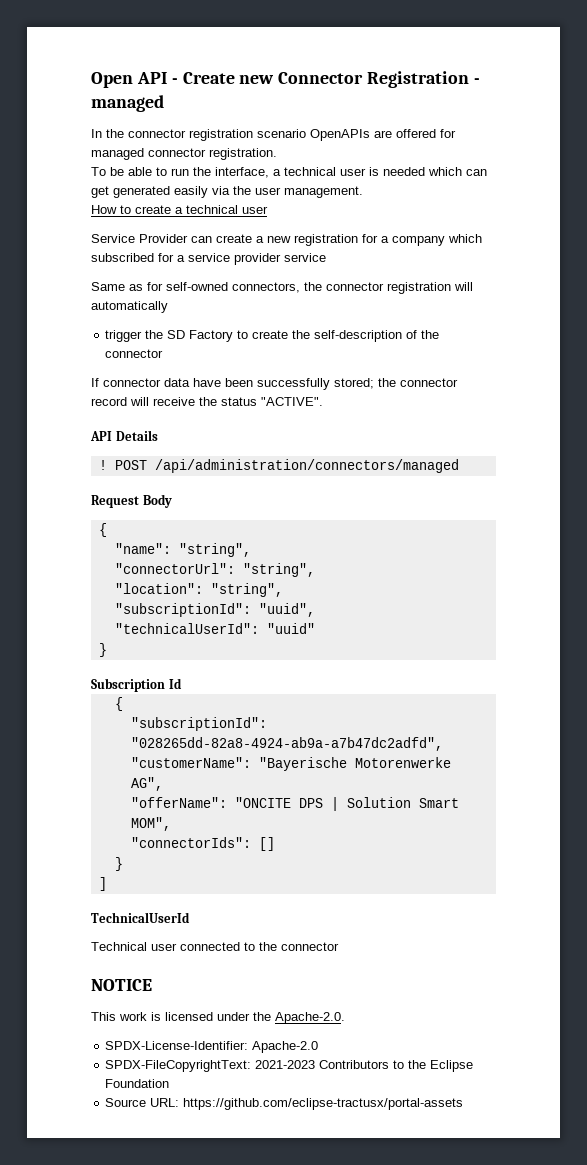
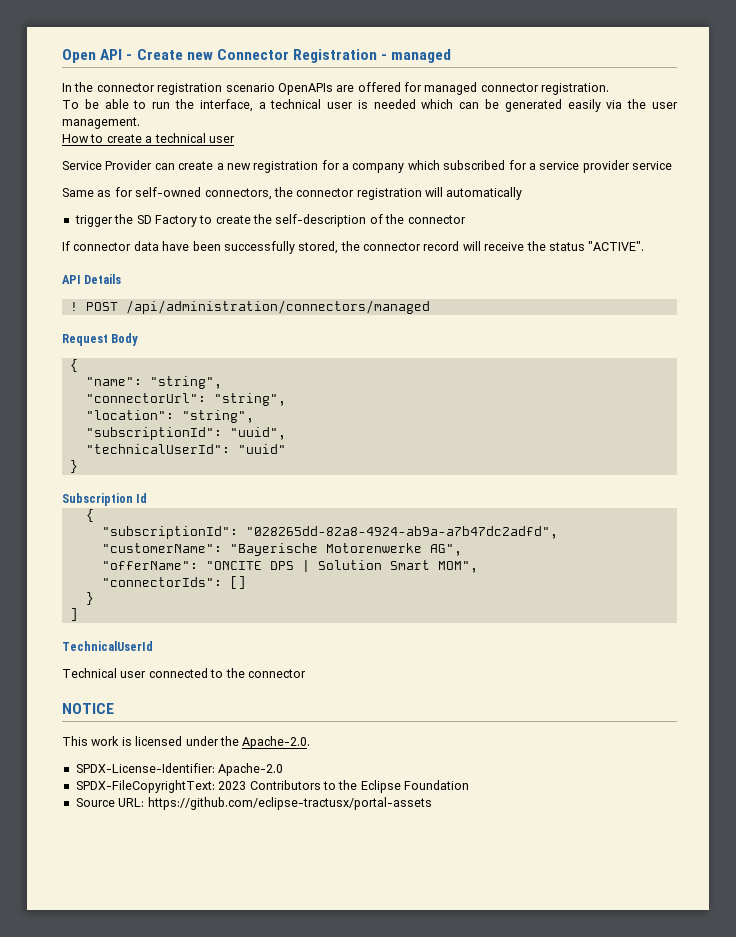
- To be able to run the interface, a technical user is needed which can get generated easily via the user management.
+ To be able to run the interface, a technical user is needed which can be generated easily via the user management.
- If connector data have been successfully stored; the connector record will receive the status "ACTIVE".
+ If connector data have been successfully stored, the connector record will receive the status "ACTIVE".
- SPDX-FileCopyrightText: 2021-2023 Contributors to the Eclipse Foundation
+ SPDX-FileCopyrightText: 2023 Contributors to the Eclipse Foundation

